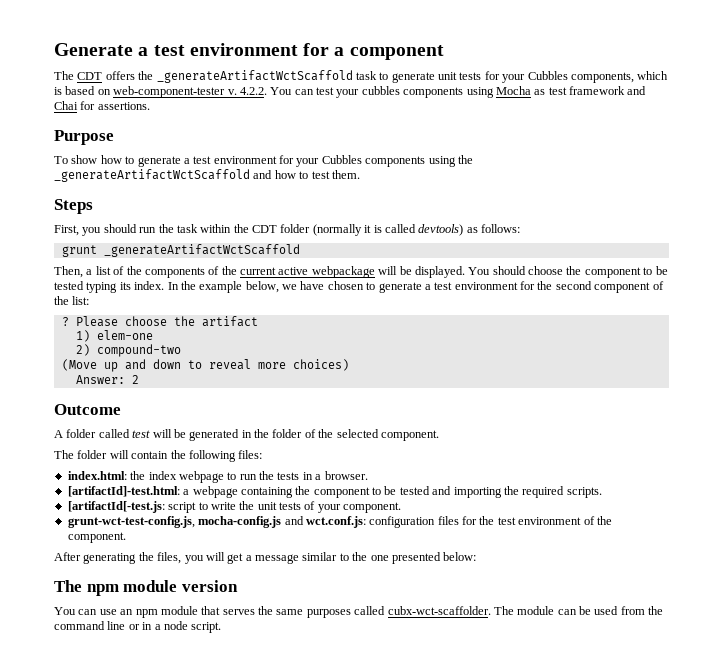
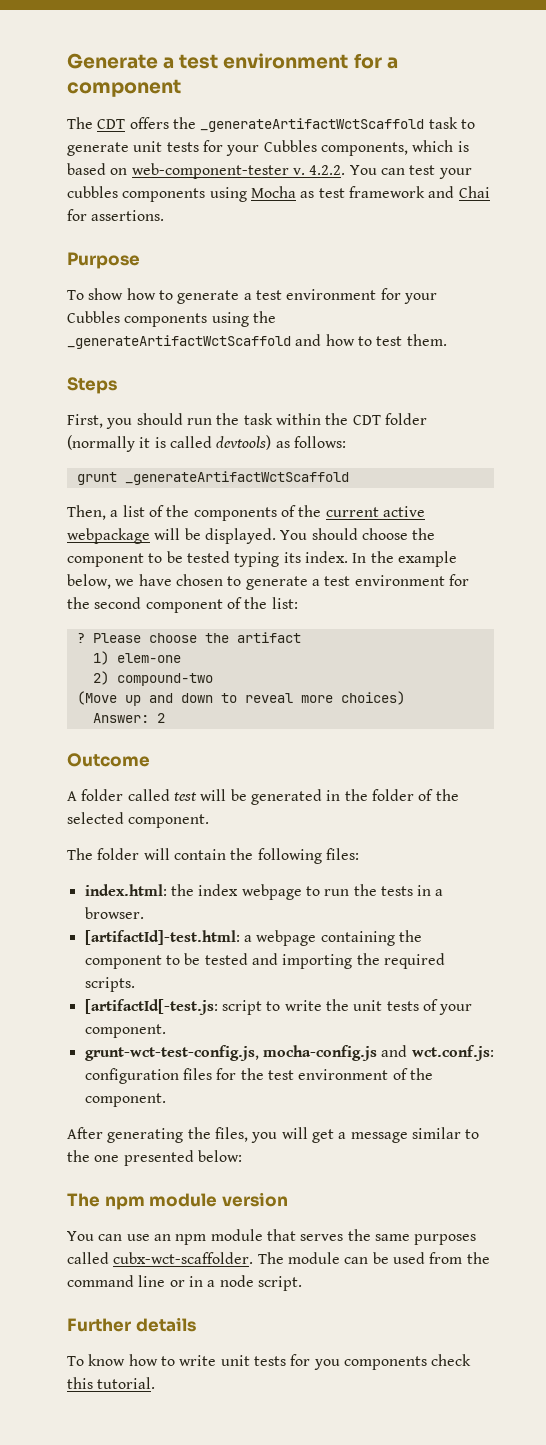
+ Further details
+ To know how to write unit tests for you components check this tutorial.

